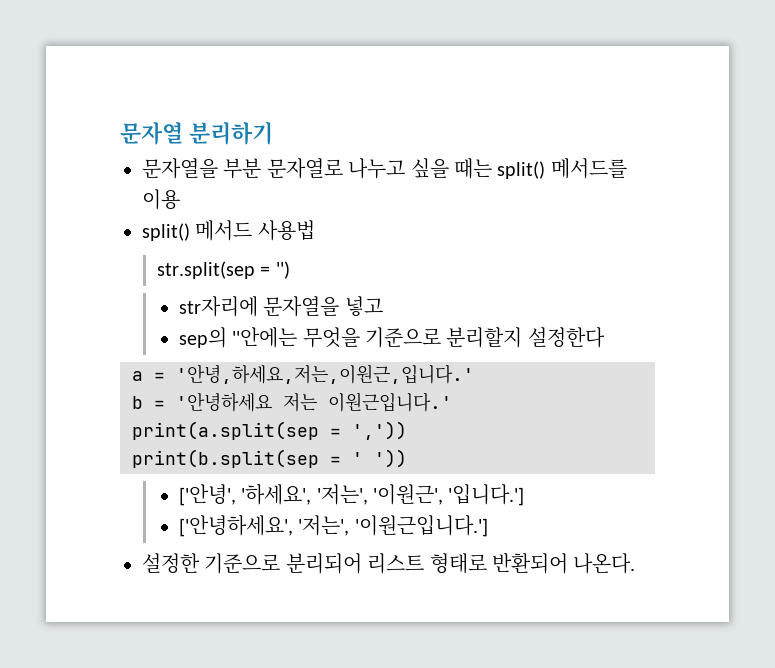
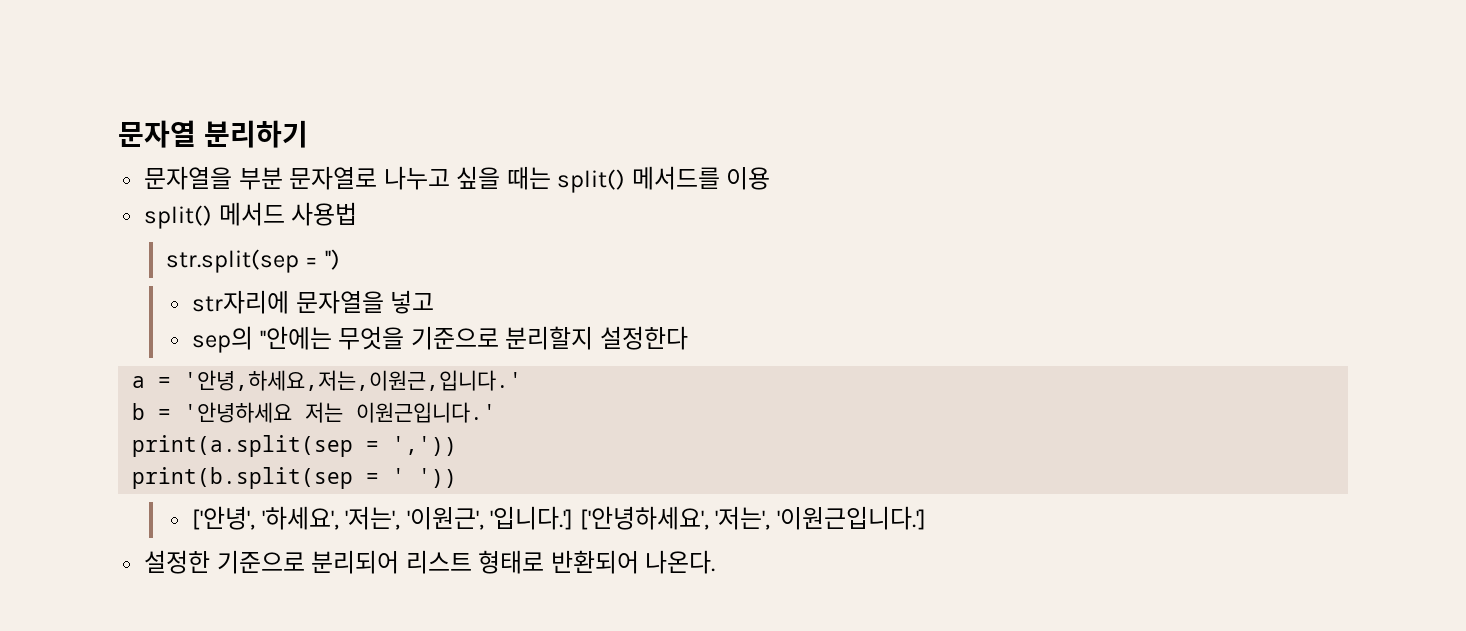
- ['안녕', '하세요', '저는', '이원근', '입니다.']
- ['안녕하세요', '저는', '이원근입니다.']
+ ['안녕', '하세요', '저는', '이원근', '입니다.'] ['안녕하세요', '저는', '이원근입니다.']

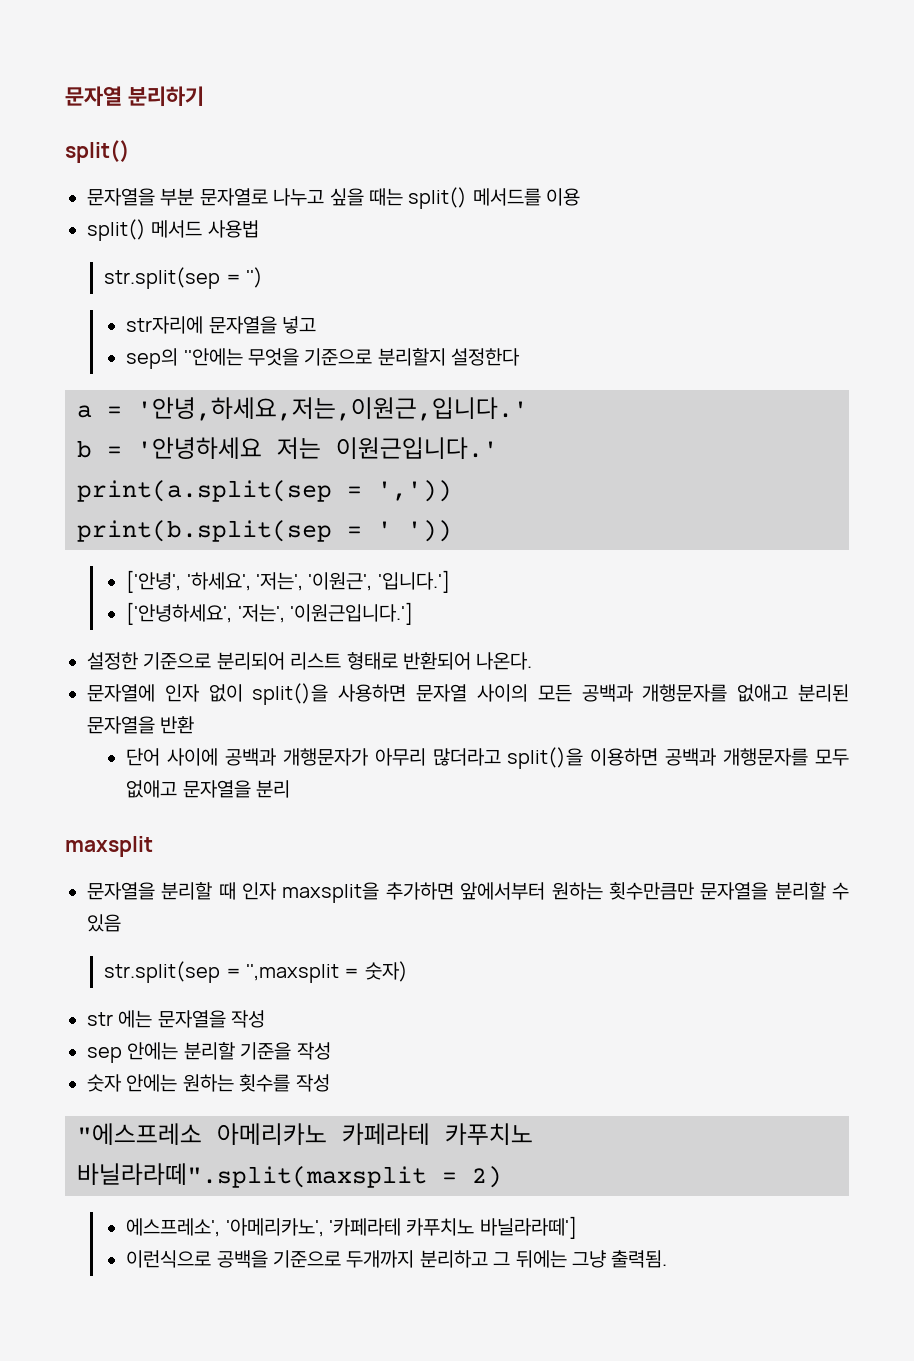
  문자열 분리하기
+ split()
- ['안녕', '하세요', '저는', '이원근', '입니다.'] ['안녕하세요', '저는', '이원근입니다.']
+ ['안녕', '하세요', '저는', '이원근', '입니다.']
+ ['안녕하세요', '저는', '이원근입니다.']
+ 문자열에 인자 없이 split()을 사용하면 문자열 사이의 모든 공백과 개행문자를 없애고 분리된 문자열을 반환
+ 단어 사이에 공백과 개행문자가 아무리 많더라고 split()을 이용하면 공백과 개행문자를 모두 없애고 문자열을 분리
+ maxsplit
+ 문자열을 분리할 때 인자 maxsplit을 추가하면 앞에서부터 원하는 횟수만큼만 문자열을 분리할 수 있음
+ str.split(sep = '',maxsplit = 숫자)
+ str 에는 문자열을 작성
+ sep 안에는 분리할 기준을 작성
+ 숫자 안에는 원하는 횟수를 작성
+ "에스프레소 아메리카노 카페라테 카푸치노 바닐라라떼".split(maxsplit = 2)
+ 에스프레소', '아메리카노', '카페라테 카푸치노 바닐라라떼']
+ 이런식으로 공백을 기준으로 두개까지 분리하고 그 뒤에는 그냥 출력됨.

